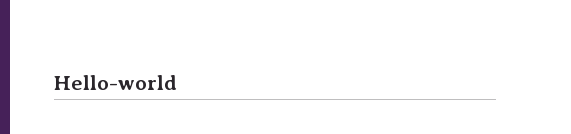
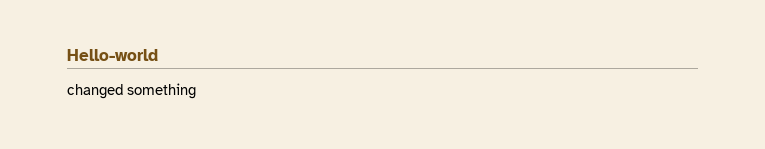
+ changed something

